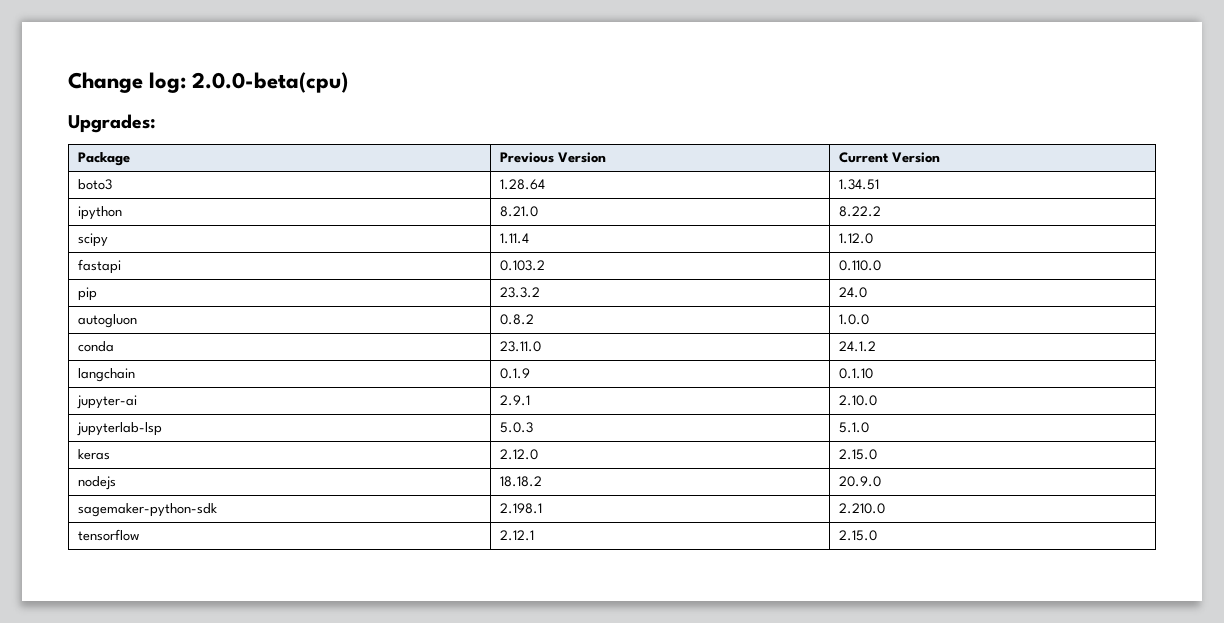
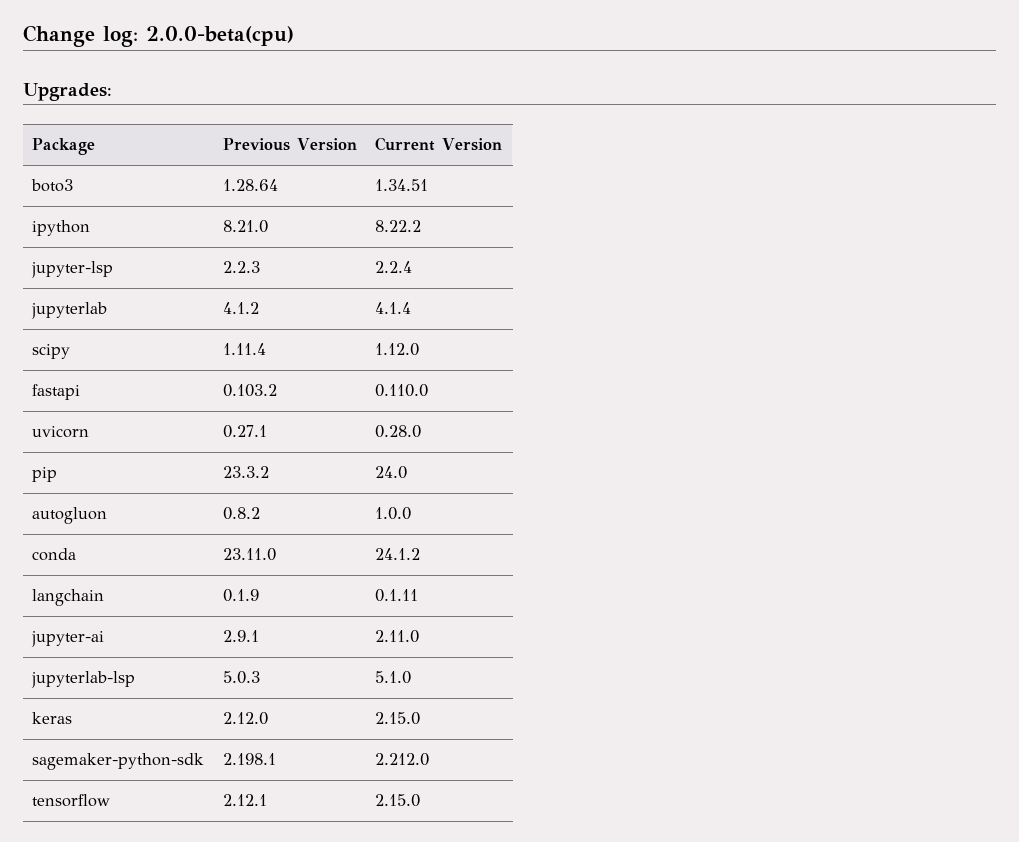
+ jupyter-lsp | 2.2.3 | 2.2.4
+ jupyterlab | 4.1.2 | 4.1.4
+ uvicorn | 0.27.1 | 0.28.0
- langchain | 0.1.9 | 0.1.10
+ langchain | 0.1.9 | 0.1.11
- jupyter-ai | 2.9.1 | 2.10.0
+ jupyter-ai | 2.9.1 | 2.11.0
- nodejs | 18.18.2 | 20.9.0
- sagemaker-python-sdk | 2.198.1 | 2.210.0
+ sagemaker-python-sdk | 2.198.1 | 2.212.0

